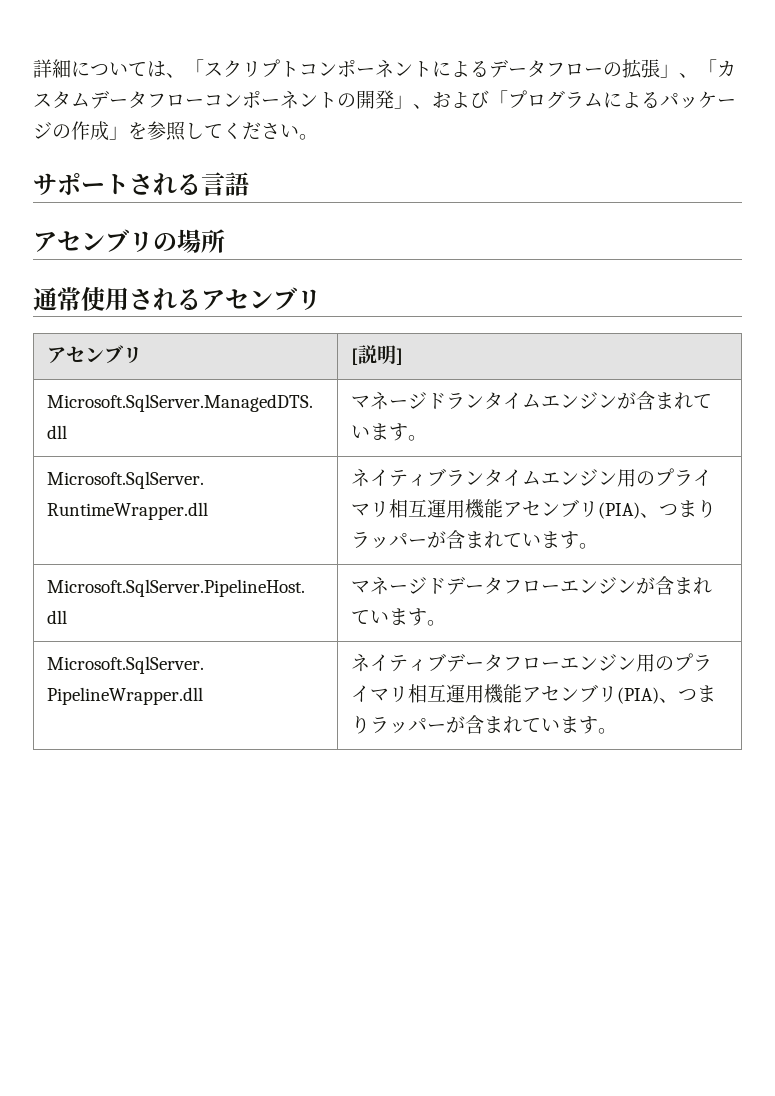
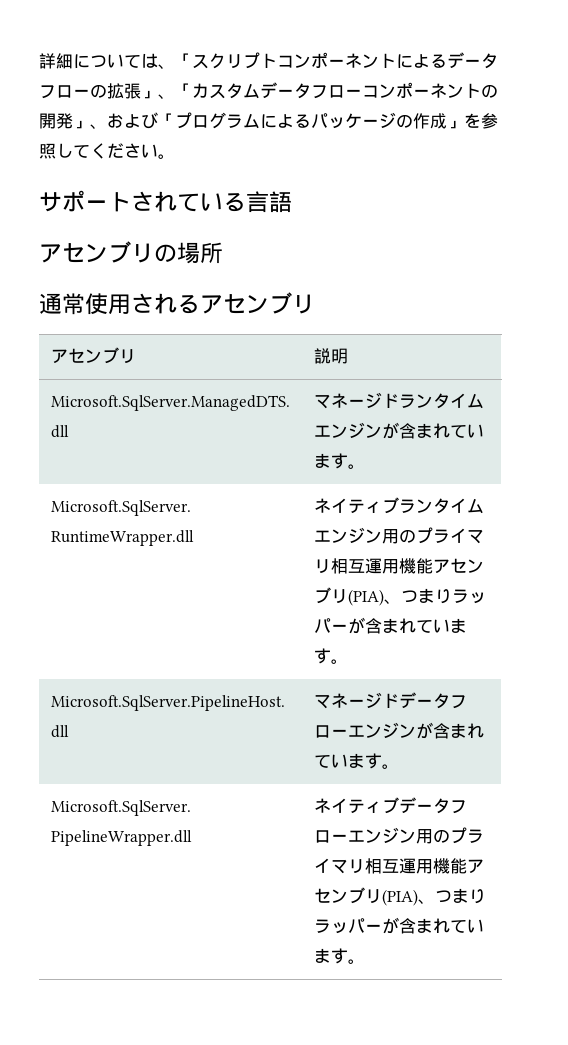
- サポートされる言語
+ サポートされている言語
- アセンブリ | [説明]
+ アセンブリ | 説明

